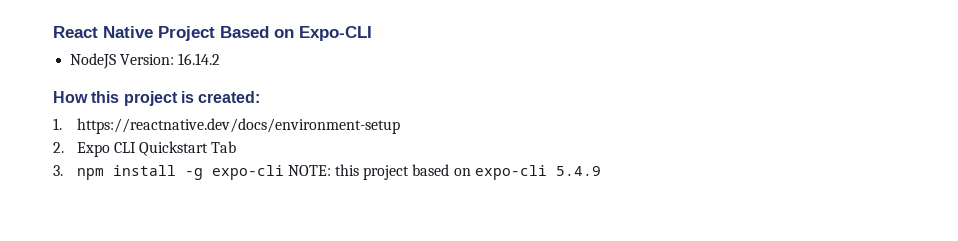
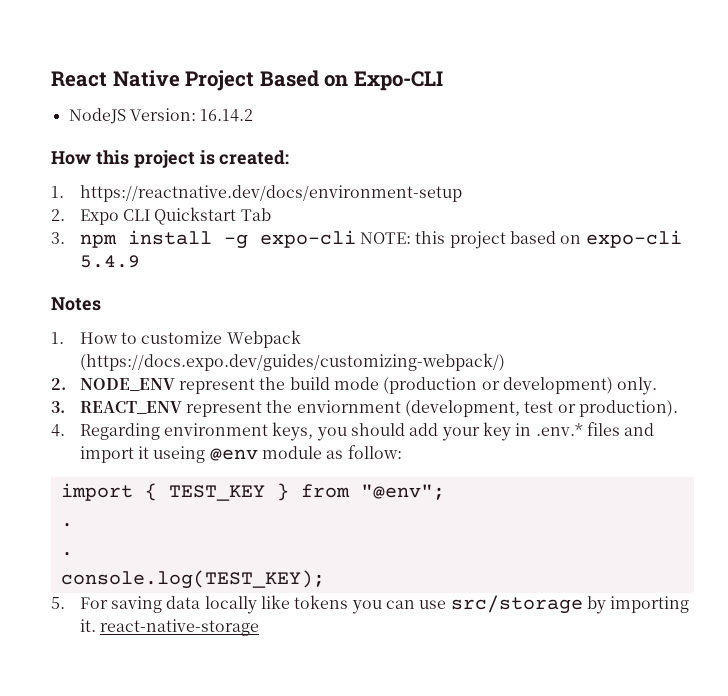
+ Notes
+ 1. How to customize Webpack (https://docs.expo.dev/guides/customizing-webpack/)
+ 2. NODE_ENV represent the build mode (production or development) only.
+ 3. REACT_ENV represent the enviornment (development, test or production).
+ 4. Regarding environment keys, you should add your key in .env.* files and import it useing @env module as follow:
+ import { TEST_KEY } from "@env";
+ .
+ .
+ console.log(TEST_KEY);
+ 5. For saving data locally like tokens you can use src/storage by importing it. react-native-storage

